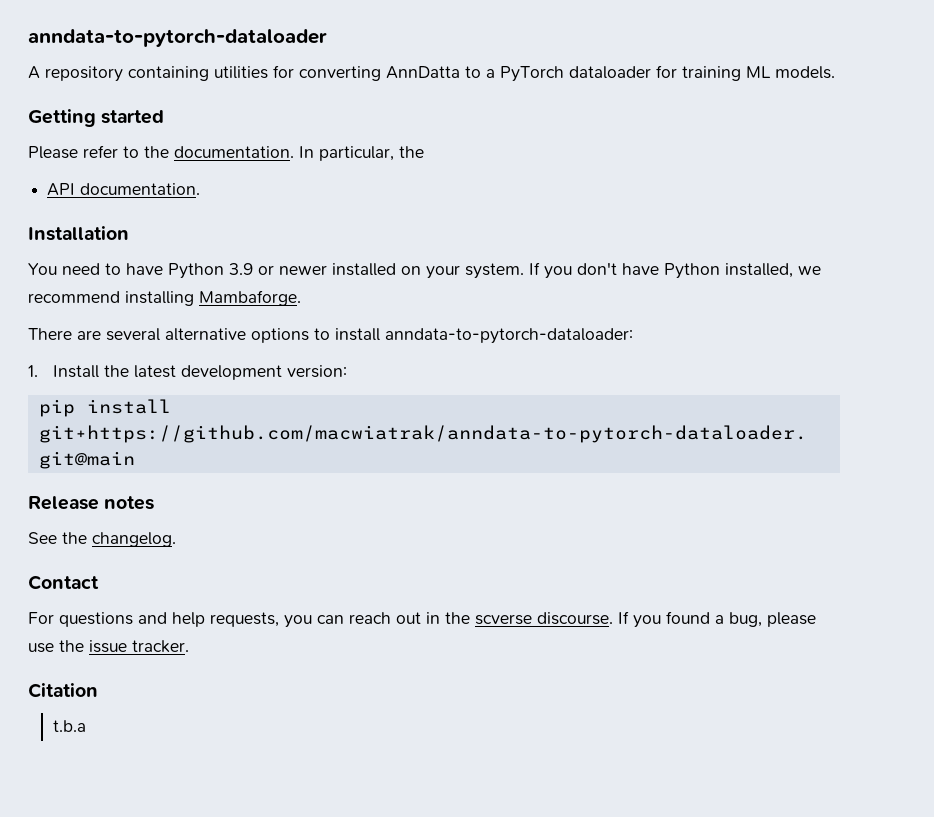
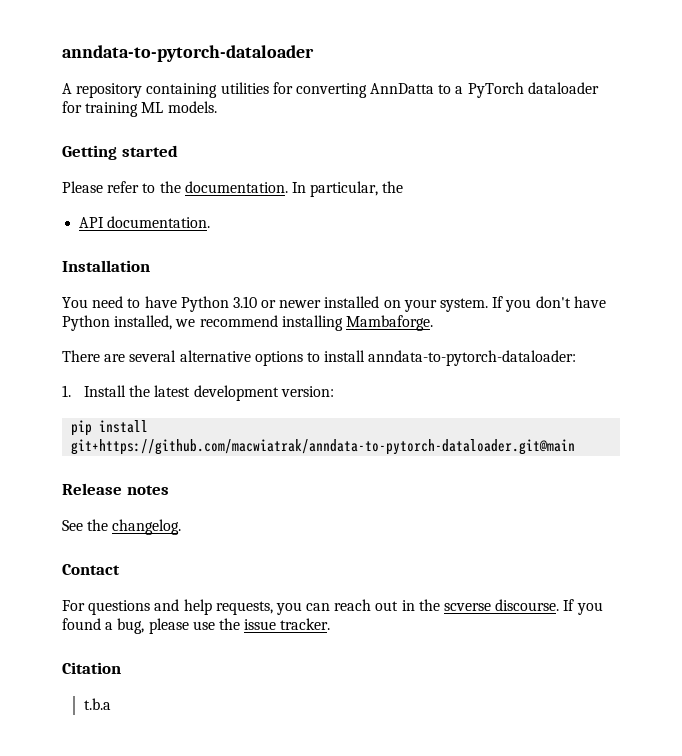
- You need to have Python 3.9 or newer installed on your system.
+ You need to have Python 3.10 or newer installed on your system.

